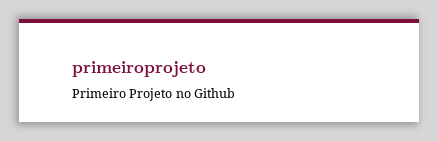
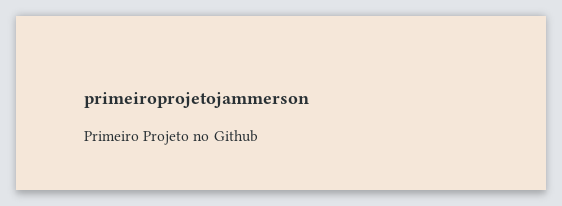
- primeiroprojeto
+ primeiroprojetojammerson

